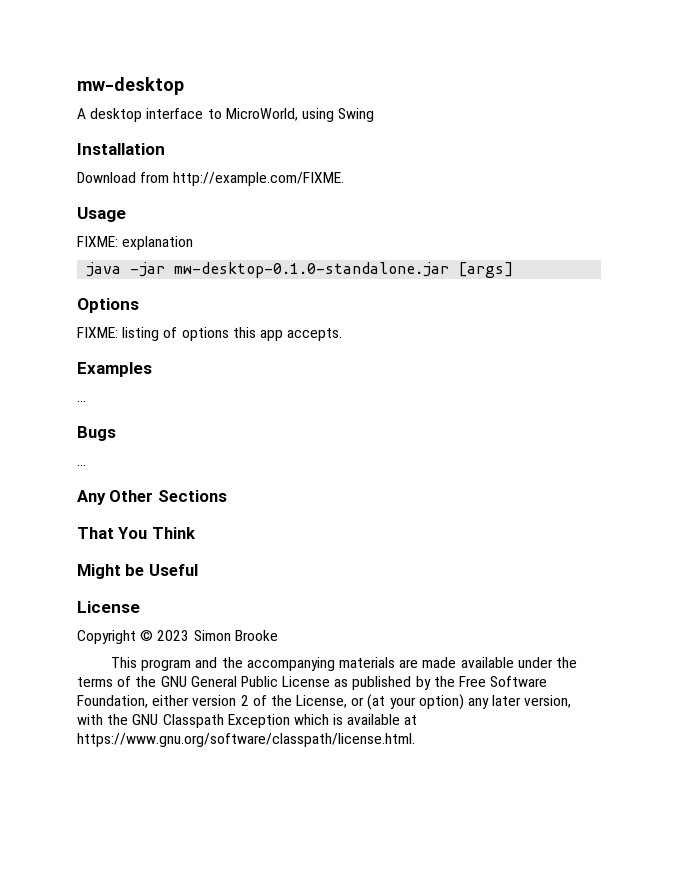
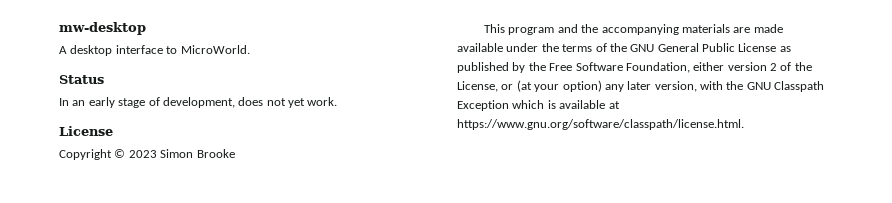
- A desktop interface to MicroWorld, using Swing
- Installation
- Download from http://example.com/FIXME.
- Usage
- FIXME: explanation
- java -jar mw-desktop-0.1.0-standalone.jar [args]
- Options
- FIXME: listing of options this app accepts.
- Examples
- ...
- Bugs
- ...
- Any Other Sections
- That You Think
- Might be Useful
+ A desktop interface to MicroWorld.
+ Status
+ In an early stage of development, does not yet work.

